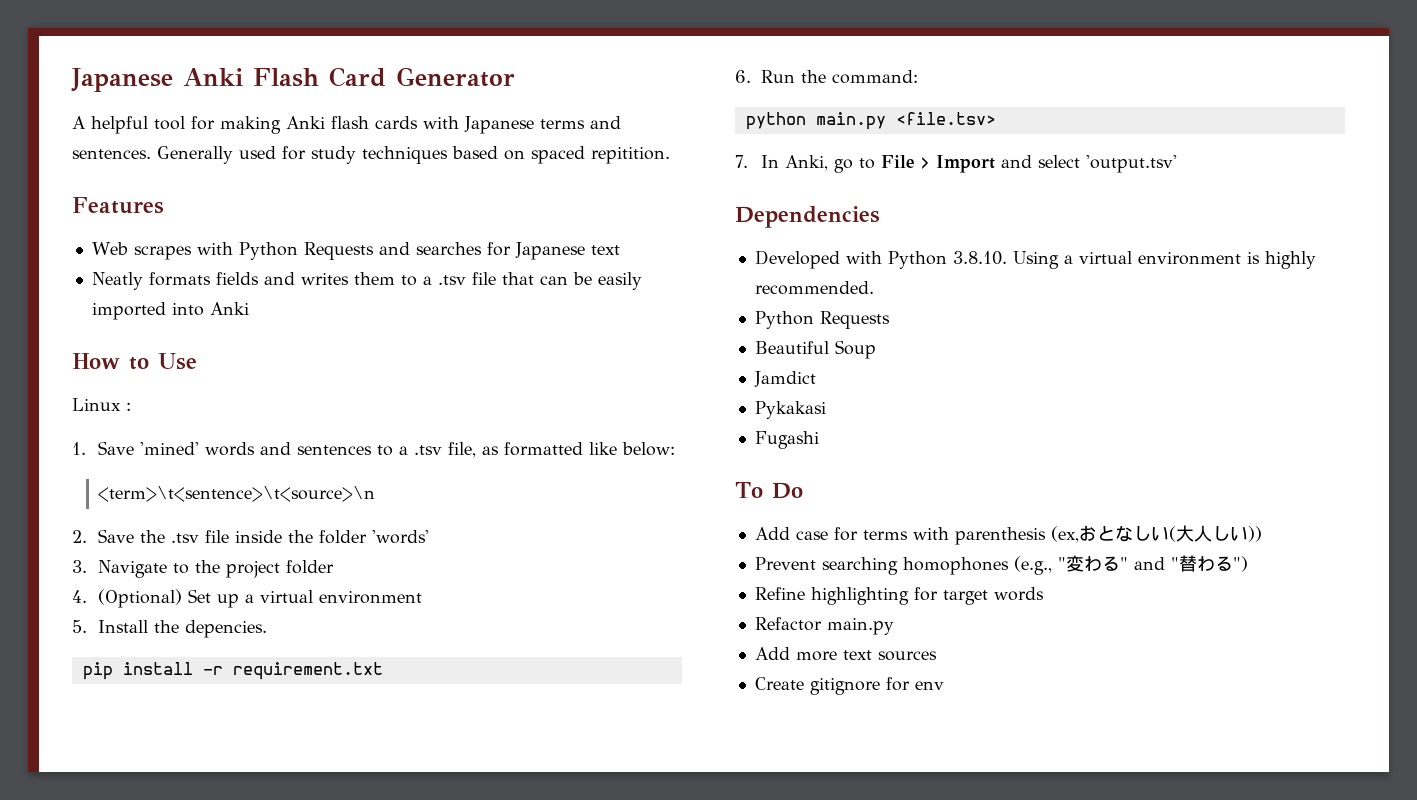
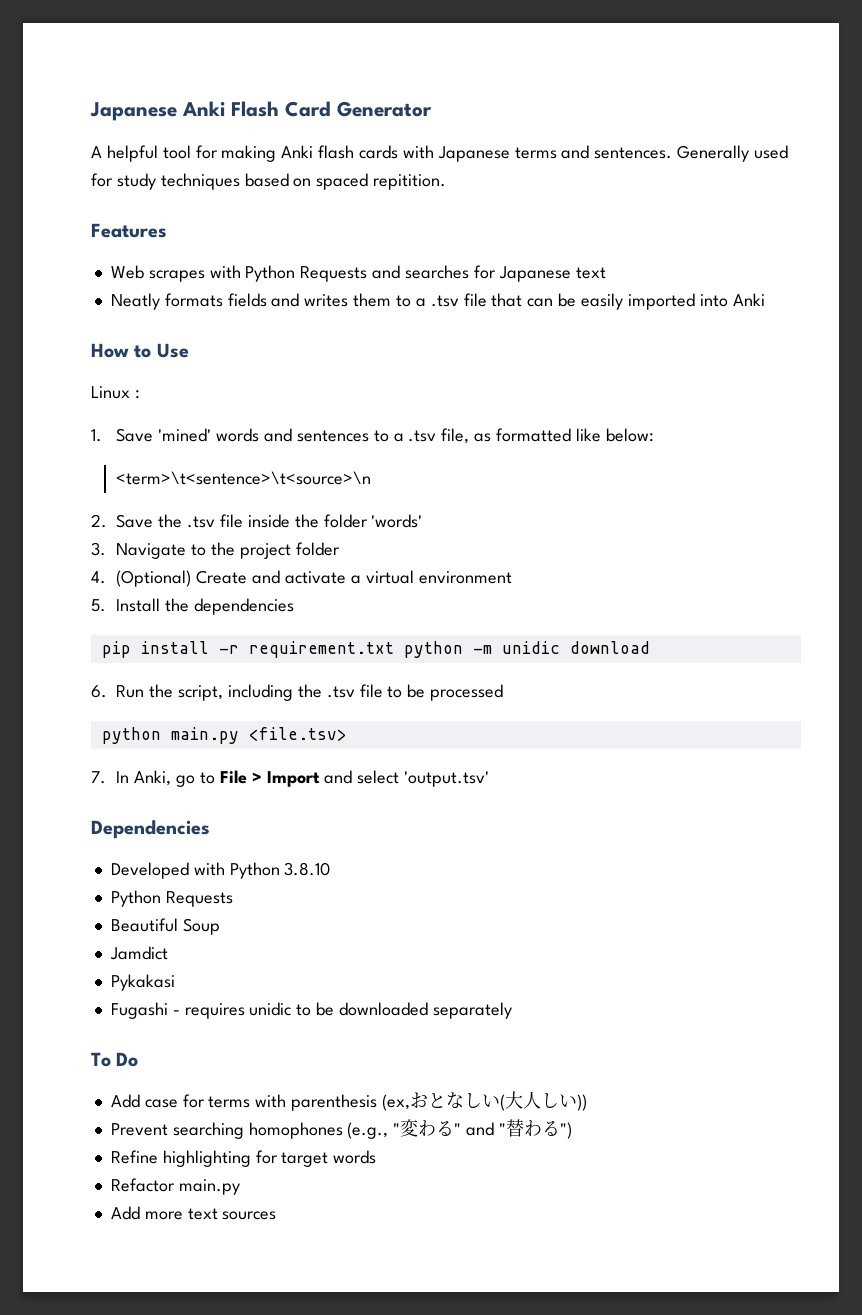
- 4. (Optional) Set up a virtual environment
+ 4. (Optional) Create and activate a virtual environment
- 5. Install the depencies.
+ 5. Install the dependencies
- pip install -r requirement.txt
+ pip install -r requirement.txt python -m unidic download
- 6. Run the command:
+ 6. Run the script, including the .tsv file to be processed
- Developed with Python 3.8.10. Using a virtual environment is highly recommended.
+ Developed with Python 3.8.10
- Fugashi
+ Fugashi - requires unidic to be downloaded separately
- Create gitignore for env

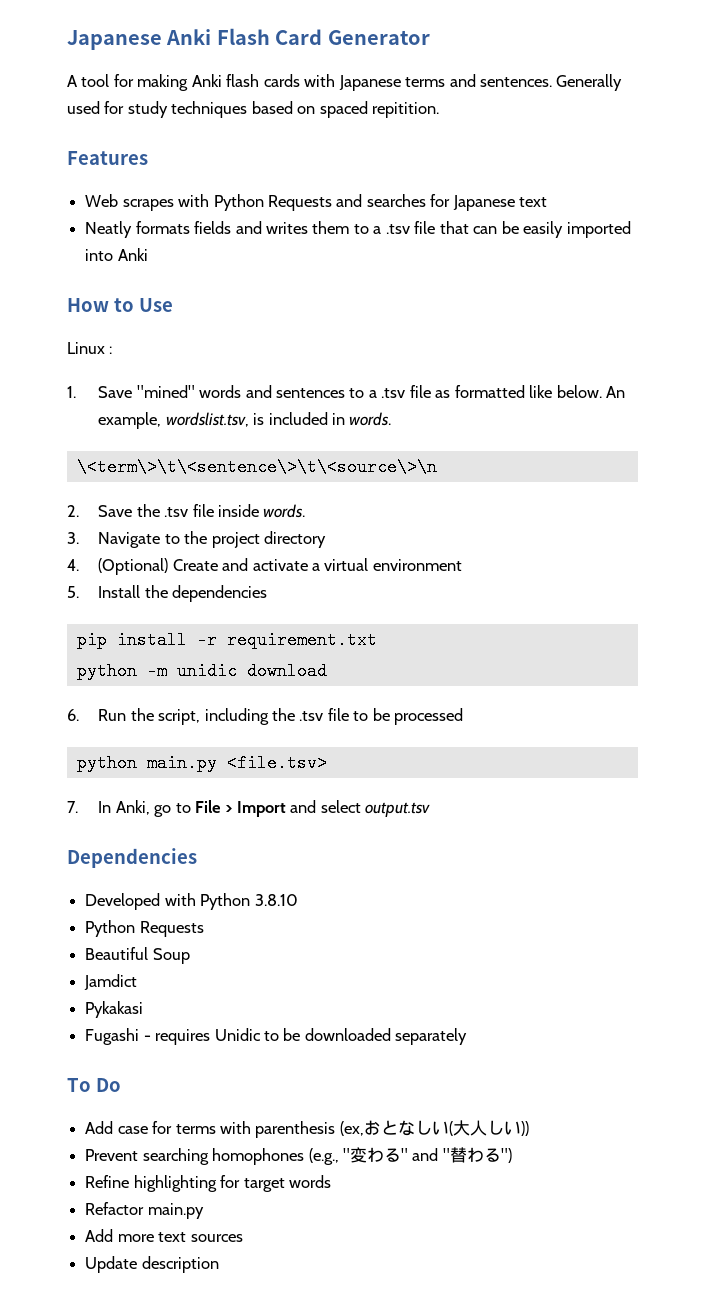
- A helpful tool for making Anki flash cards with Japanese terms and sentences.
+ A tool for making Anki flash cards with Japanese terms and sentences.
- 1. Save 'mined' words and sentences to a .tsv file, as formatted like below:
- <term>\t<sentence>\t<source>\n
+ 1. Save "mined" words and sentences to a .tsv file as formatted like below. An example, wordslist.tsv, is included in words.
+ \<term\>\t\<sentence\>\t\<source\>\n
- 2. Save the .tsv file inside the folder 'words'
+ 2. Save the .tsv file inside words.
- 3. Navigate to the project folder
+ 3. Navigate to the project directory
- pip install -r requirement.txt python -m unidic download
+ pip install -r requirement.txt
+ python -m unidic download
- 7. In Anki, go to File > Import and select 'output.tsv'
+ 7. In Anki, go to File > Import and select output.tsv
- Fugashi - requires unidic to be downloaded separately
+ Fugashi - requires Unidic to be downloaded separately
+ Update description

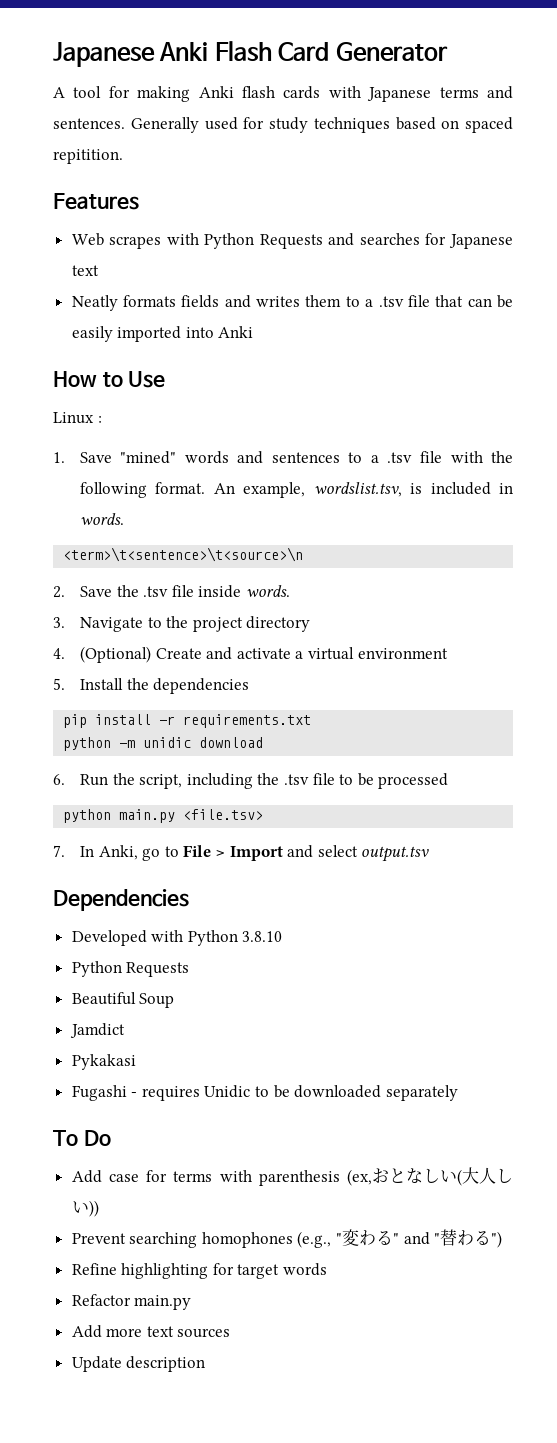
- 1. Save "mined" words and sentences to a .tsv file as formatted like below.
+ 1. Save "mined" words and sentences to a .tsv file with the following format.
- \<term\>\t\<sentence\>\t\<source\>\n
+ <term>\t<sentence>\t<source>\n
- pip install -r requirement.txt
+ pip install -r requirements.txt

